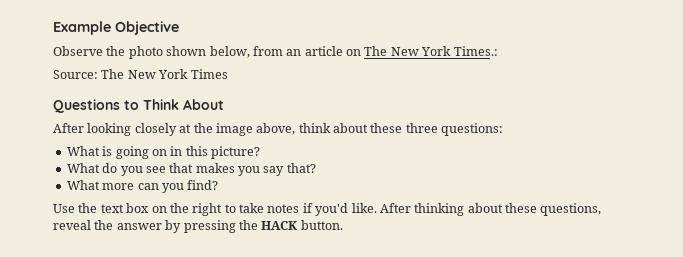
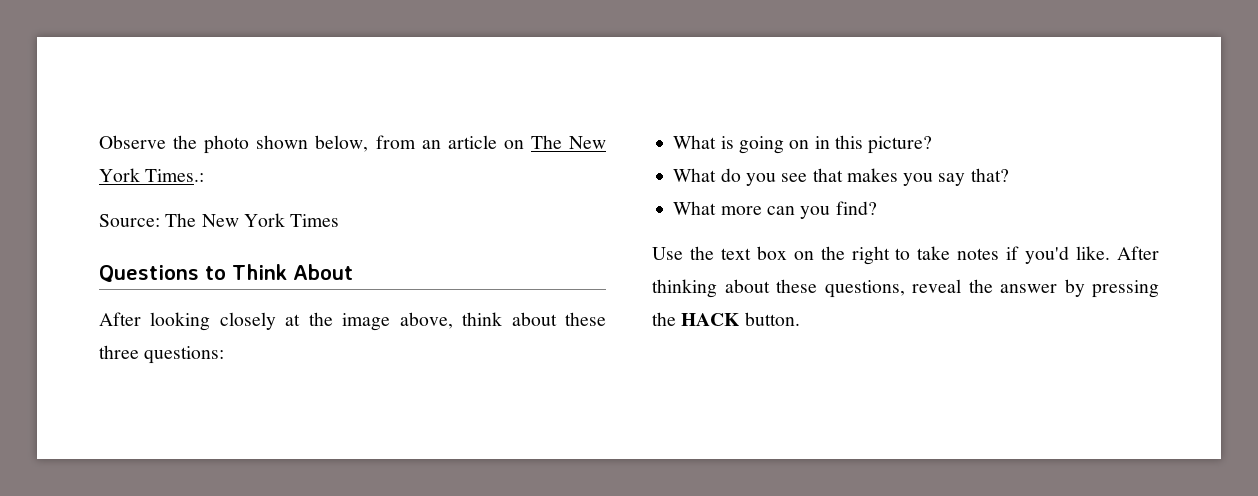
- Example Objective

